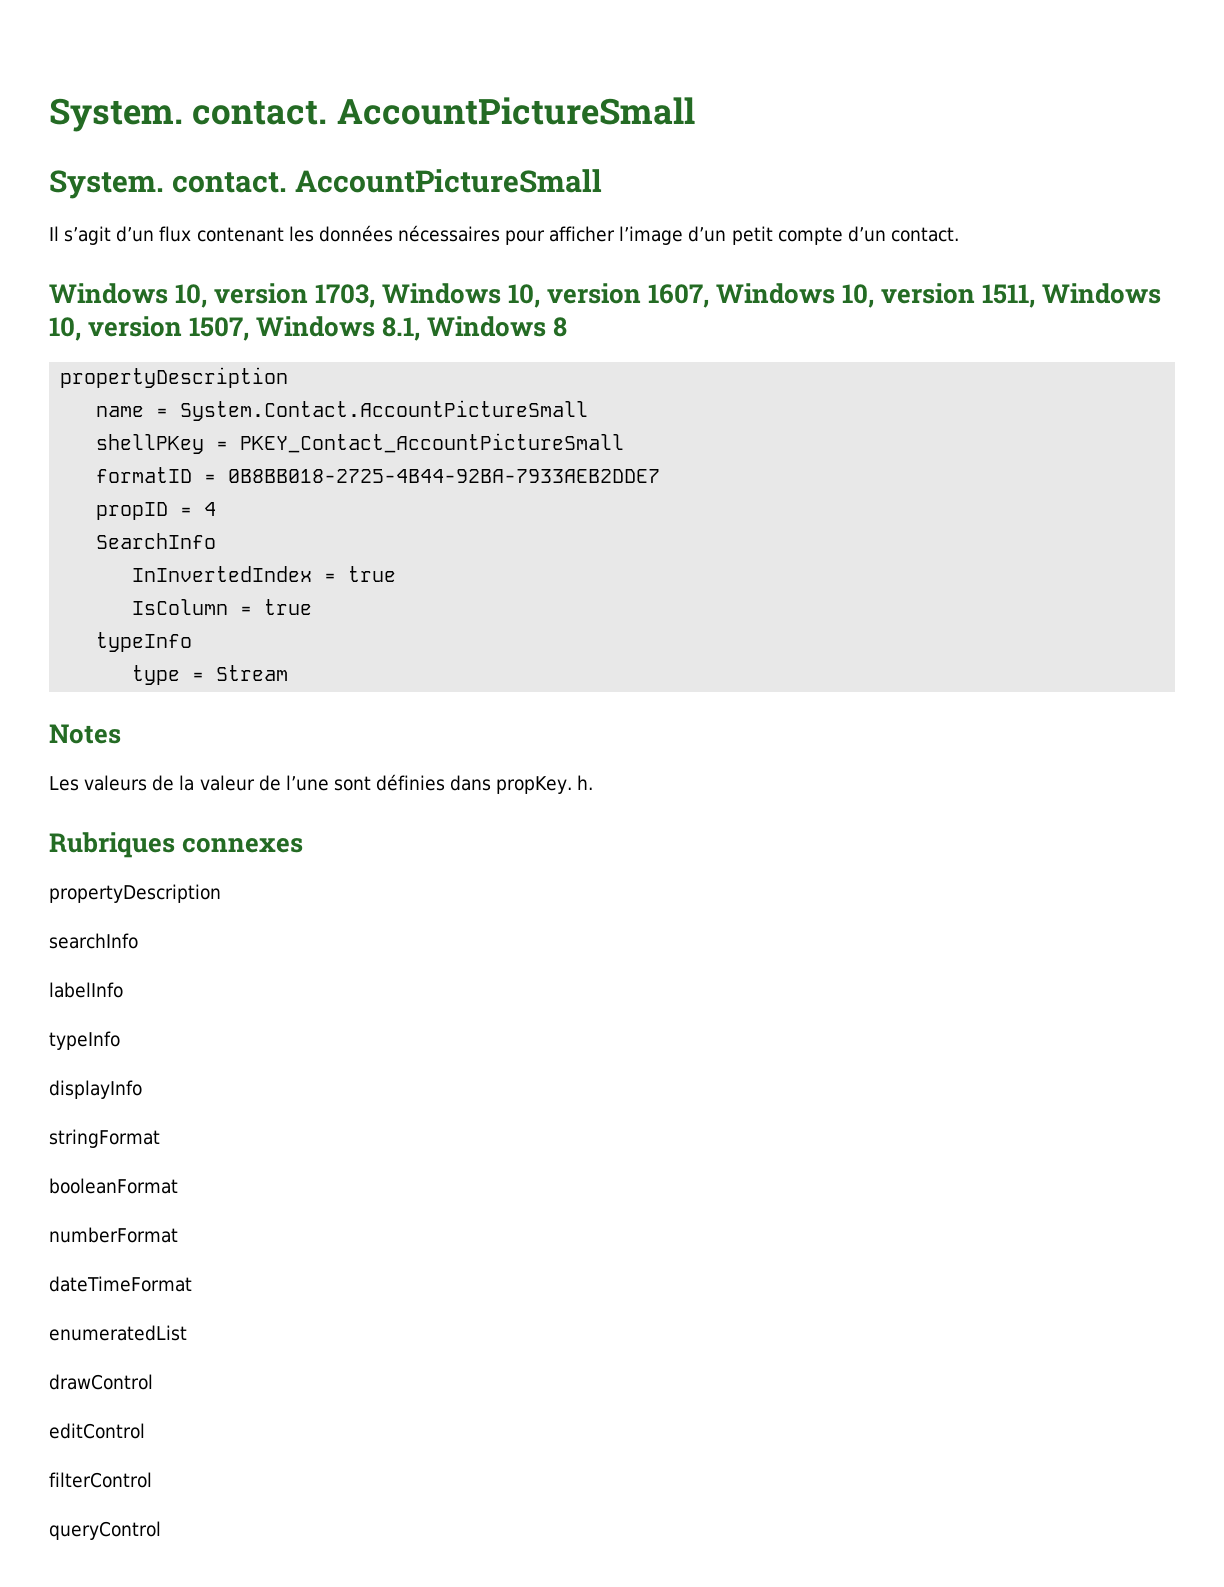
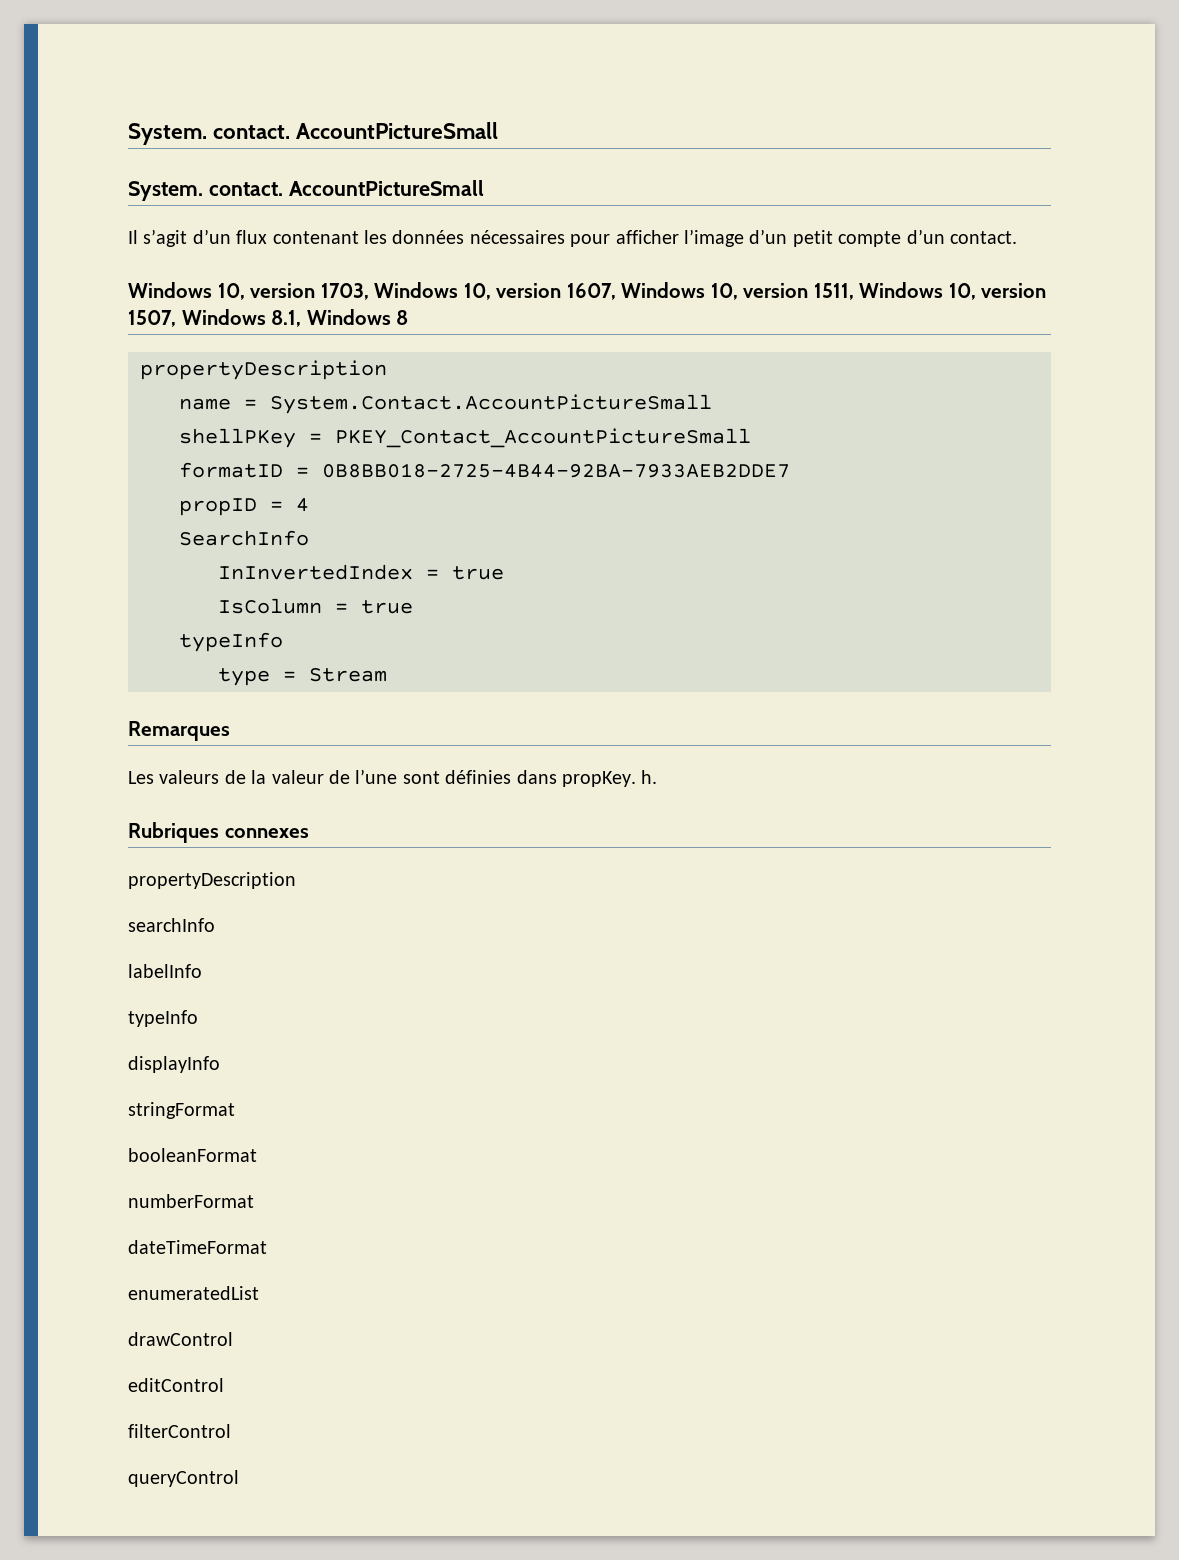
- Notes
+ Remarques

